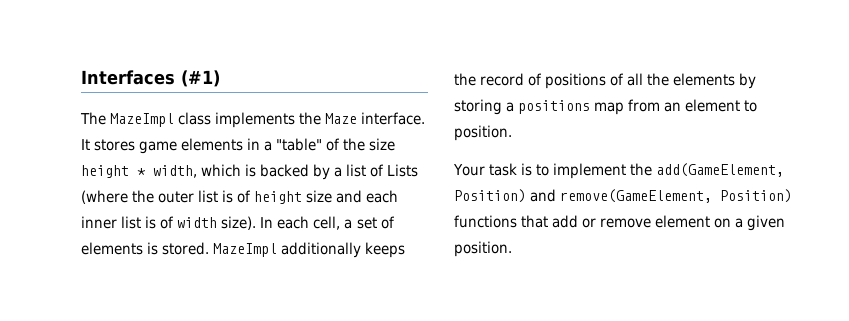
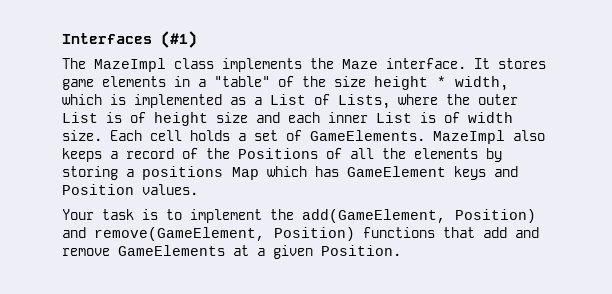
- It stores game elements in a "table" of the size height * width, which is backed by a list of Lists (where the outer list is of height size and each inner list is of width size). In each cell, a set of elements is stored. MazeImpl additionally keeps the record of positions of all the elements by storing a positions map from an element to position.
+ It stores game elements in a "table" of the size height * width, which is implemented as a List of Lists, where the outer List is of height size and each inner List is of width size. Each cell holds a set of GameElements. MazeImpl also keeps a record of the Positions of all the elements by storing a positions Map which has GameElement keys and Position values.
- Your task is to implement the add(GameElement, Position) and remove(GameElement, Position) functions that add or remove element on a given position.
+ Your task is to implement the add(GameElement, Position) and remove(GameElement, Position) functions that add and remove GameElements at a given Position.

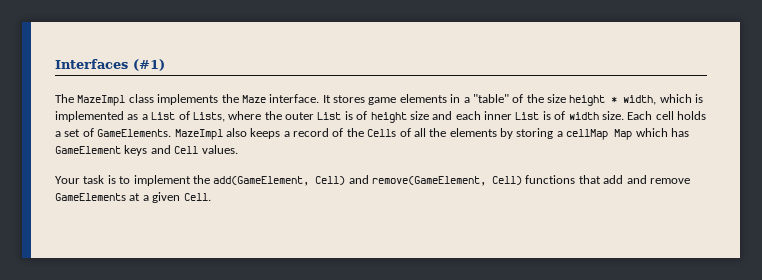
- MazeImpl also keeps a record of the Positions of all the elements by storing a positions Map which has GameElement keys and Position values.
+ MazeImpl also keeps a record of the Cells of all the elements by storing a cellMap Map which has GameElement keys and Cell values.
- Your task is to implement the add(GameElement, Position) and remove(GameElement, Position) functions that add and remove GameElements at a given Position.
+ Your task is to implement the add(GameElement, Cell) and remove(GameElement, Cell) functions that add and remove GameElements at a given Cell.

